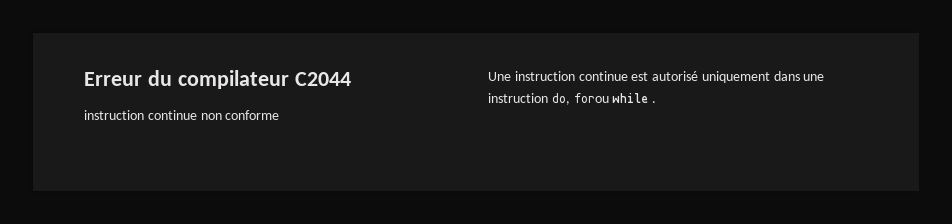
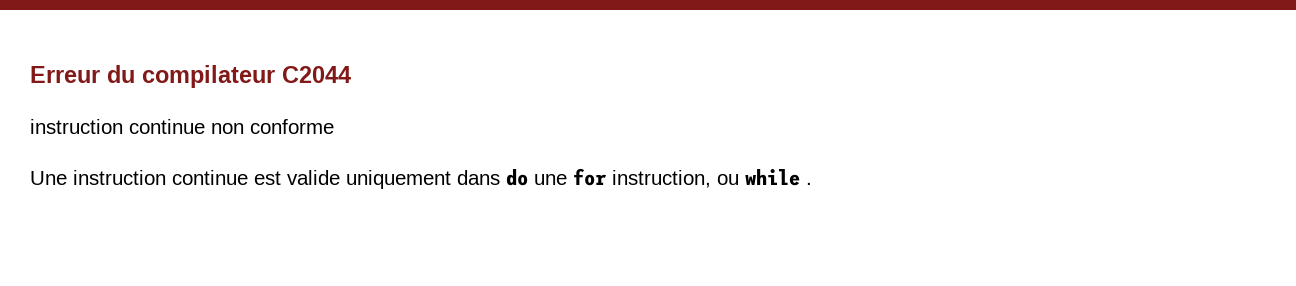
- Une instruction continue est autorisé uniquement dans une instruction do, forou while .
+ Une instruction continue est valide uniquement dans do une for instruction, ou while .

